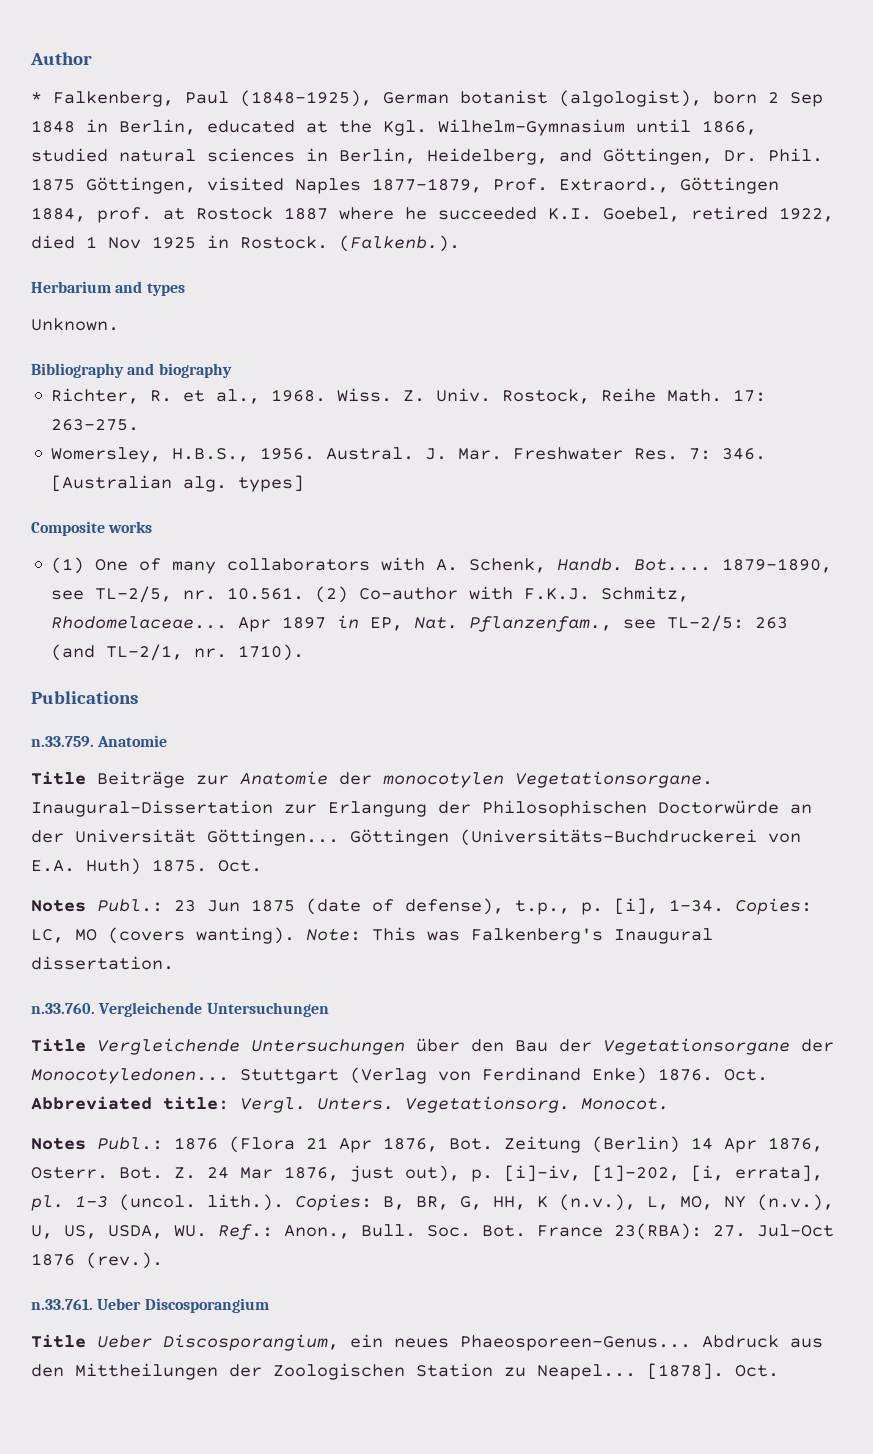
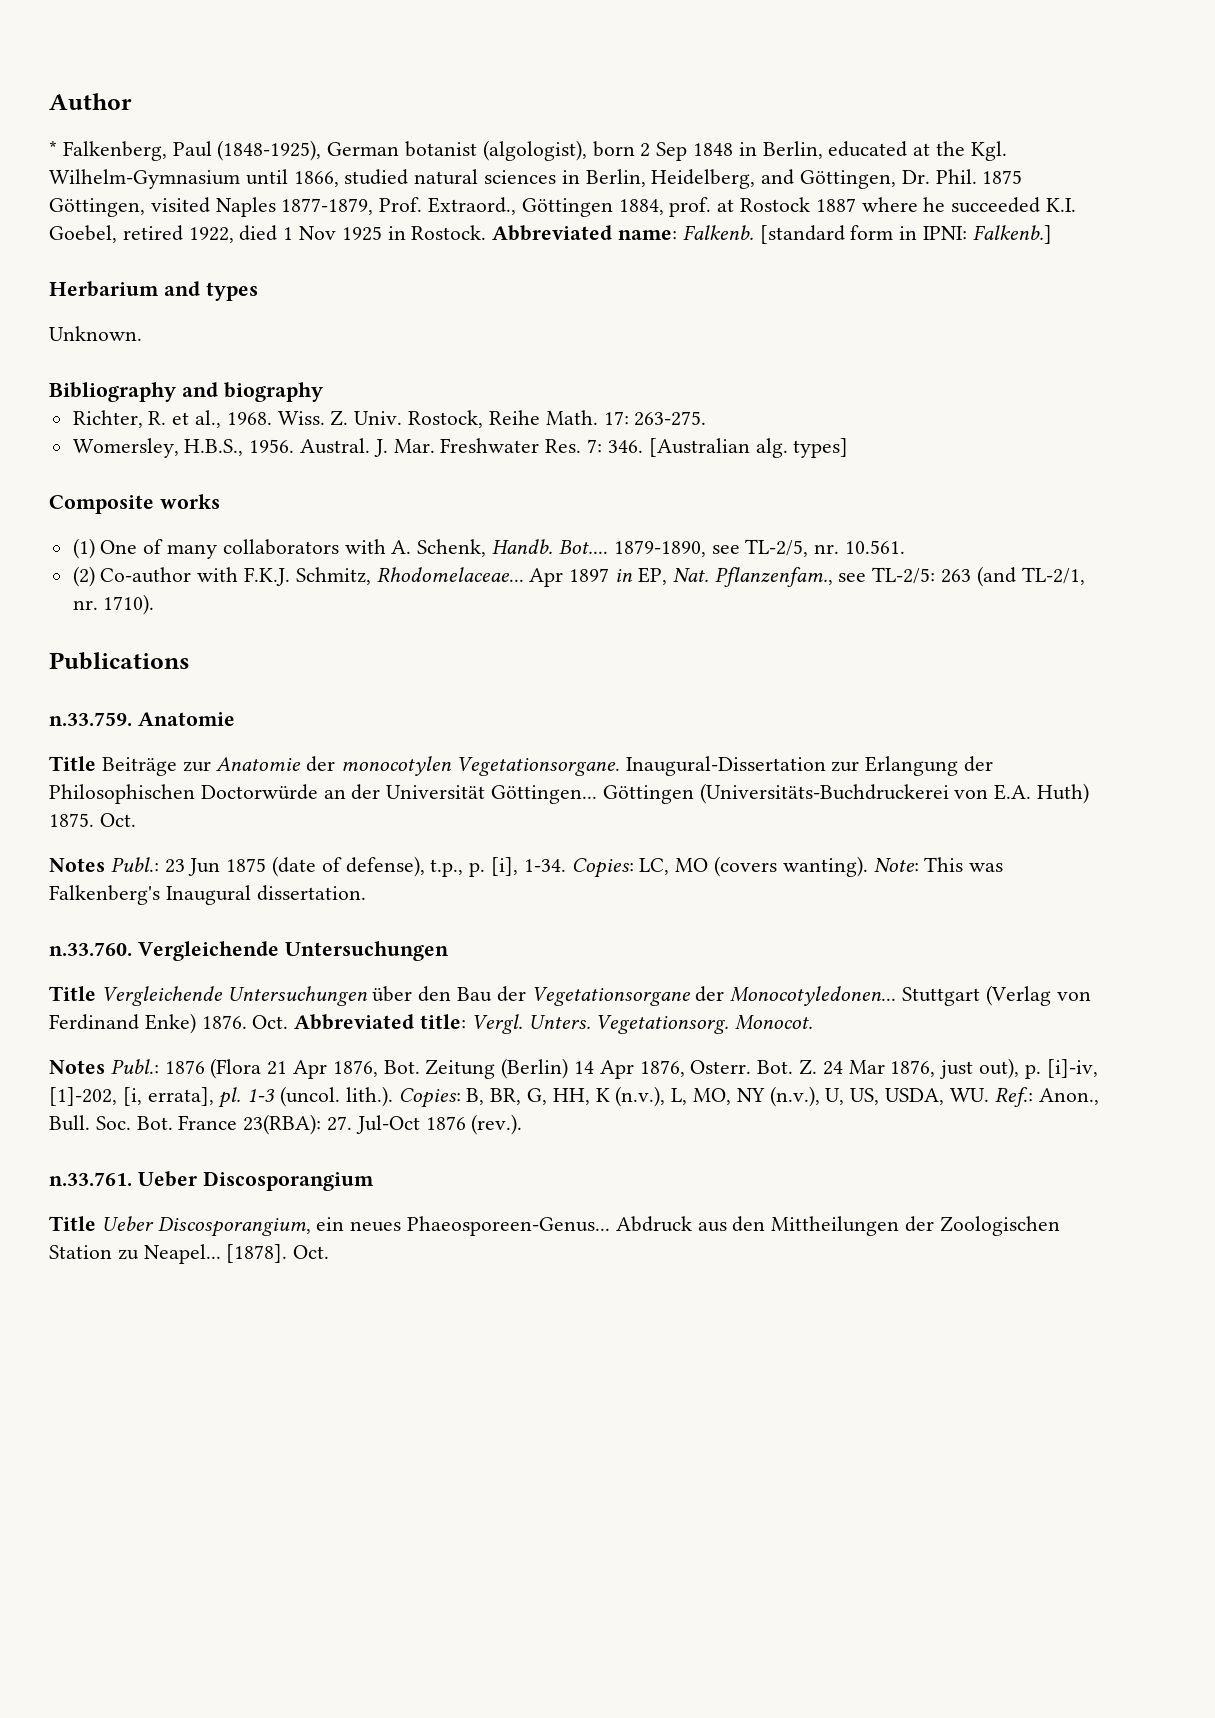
- (Falkenb.).
+ Abbreviated name: Falkenb. [standard form in IPNI: Falkenb.]
- 1879-1890, see TL-2/5, nr. 10.561. (2) Co-author with F.K.J. Schmitz, Rhodomelaceae...
+ 1879-1890, see TL-2/5, nr. 10.561.
+ (2) Co-author with F.K.J. Schmitz, Rhodomelaceae...

